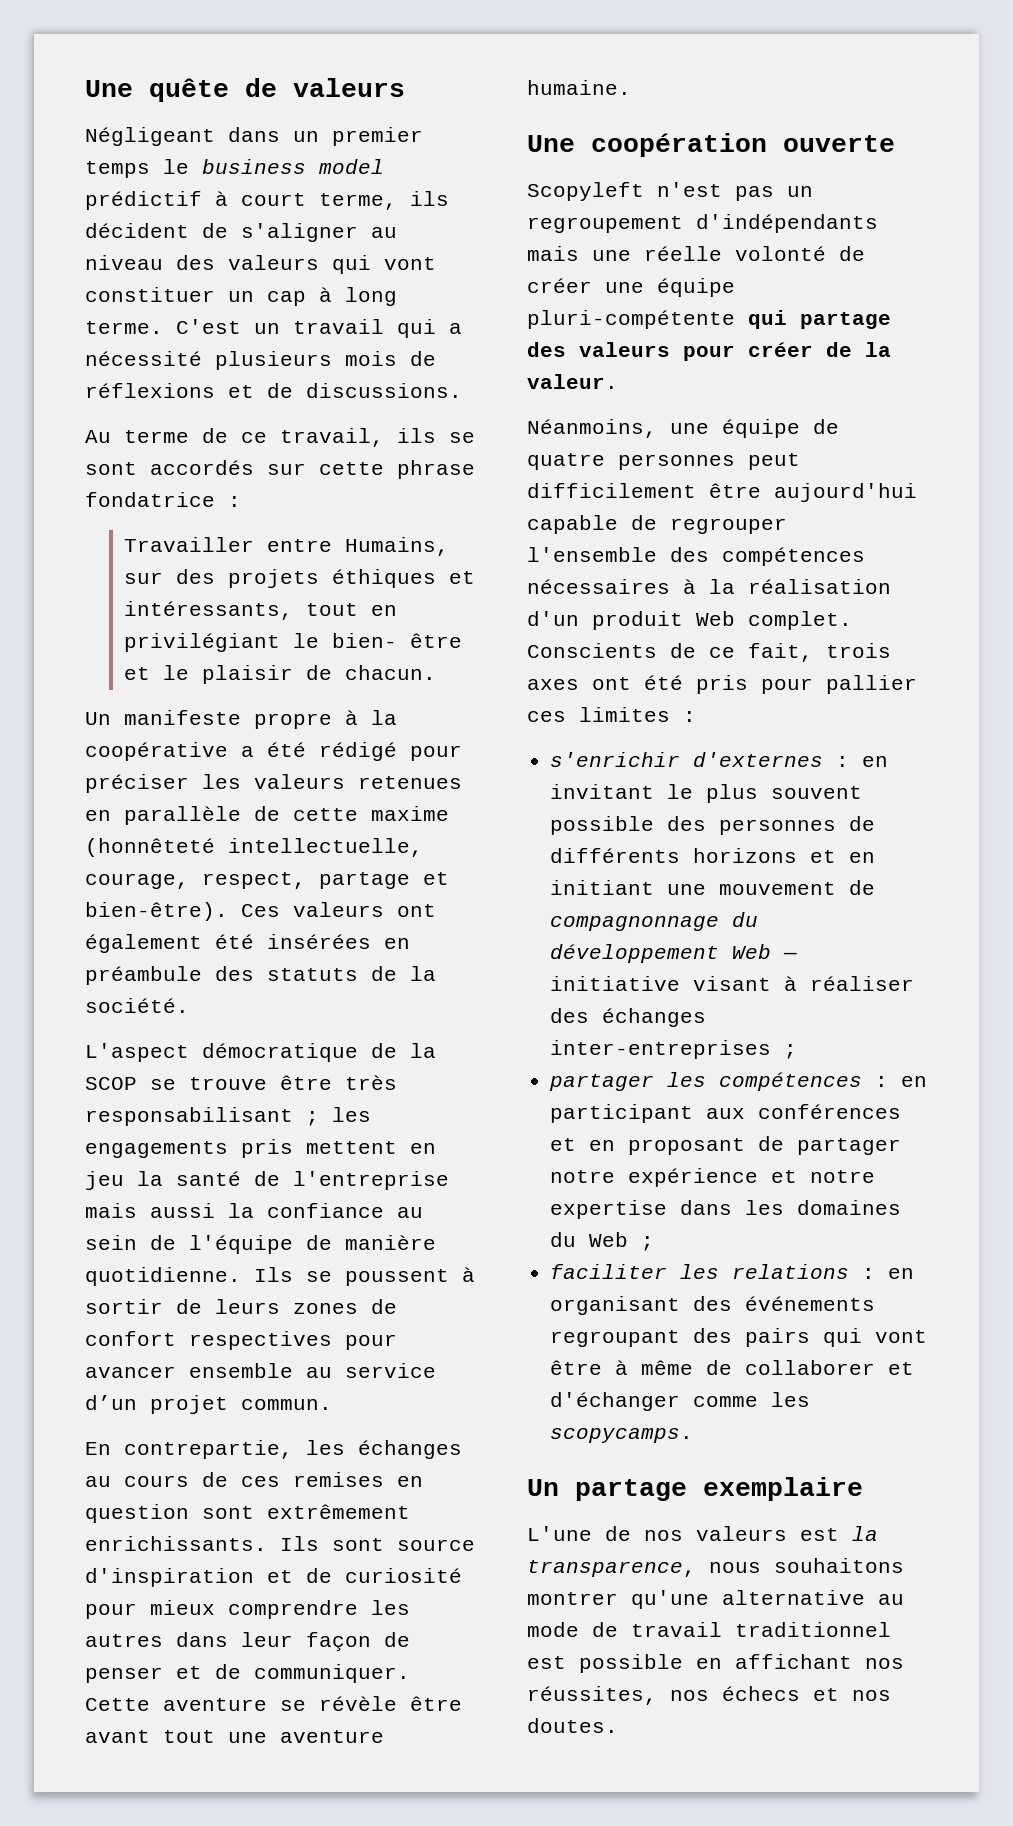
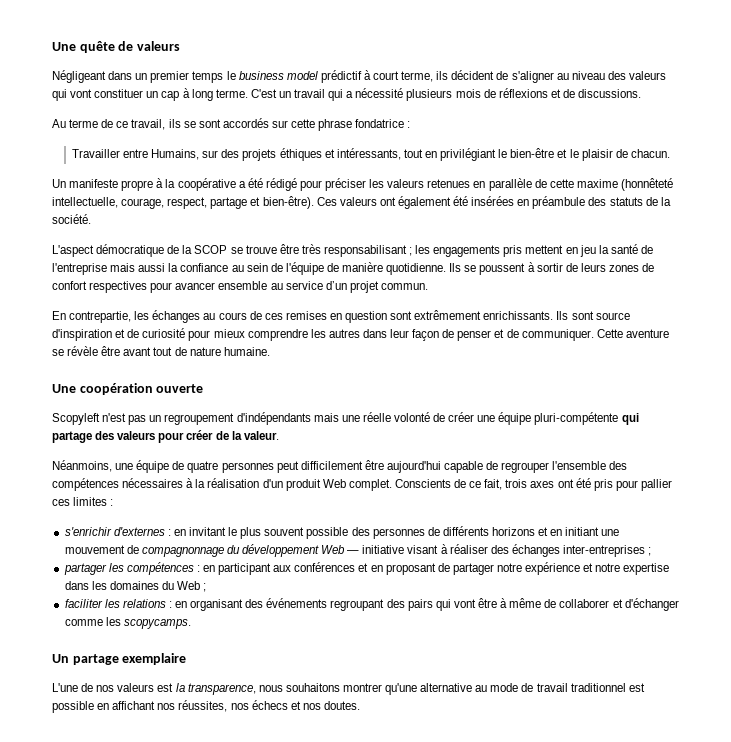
- Travailler entre Humains, sur des projets éthiques et intéressants, tout en privilégiant le bien- être et le plaisir de chacun.
+ Travailler entre Humains, sur des projets éthiques et intéressants, tout en privilégiant le bien-être et le plaisir de chacun.
- Cette aventure se révèle être avant tout une aventure humaine.
+ Cette aventure se révèle être avant tout de nature humaine.

